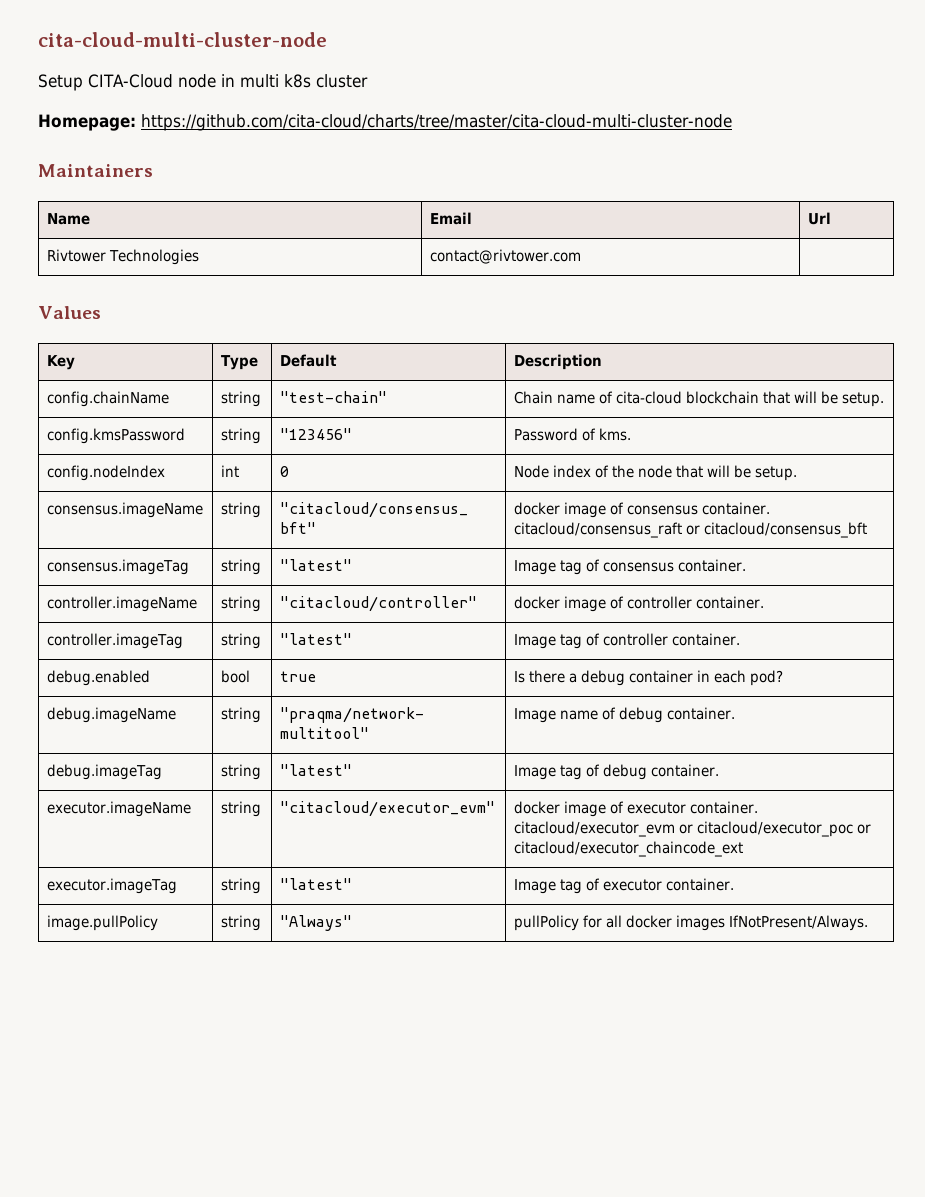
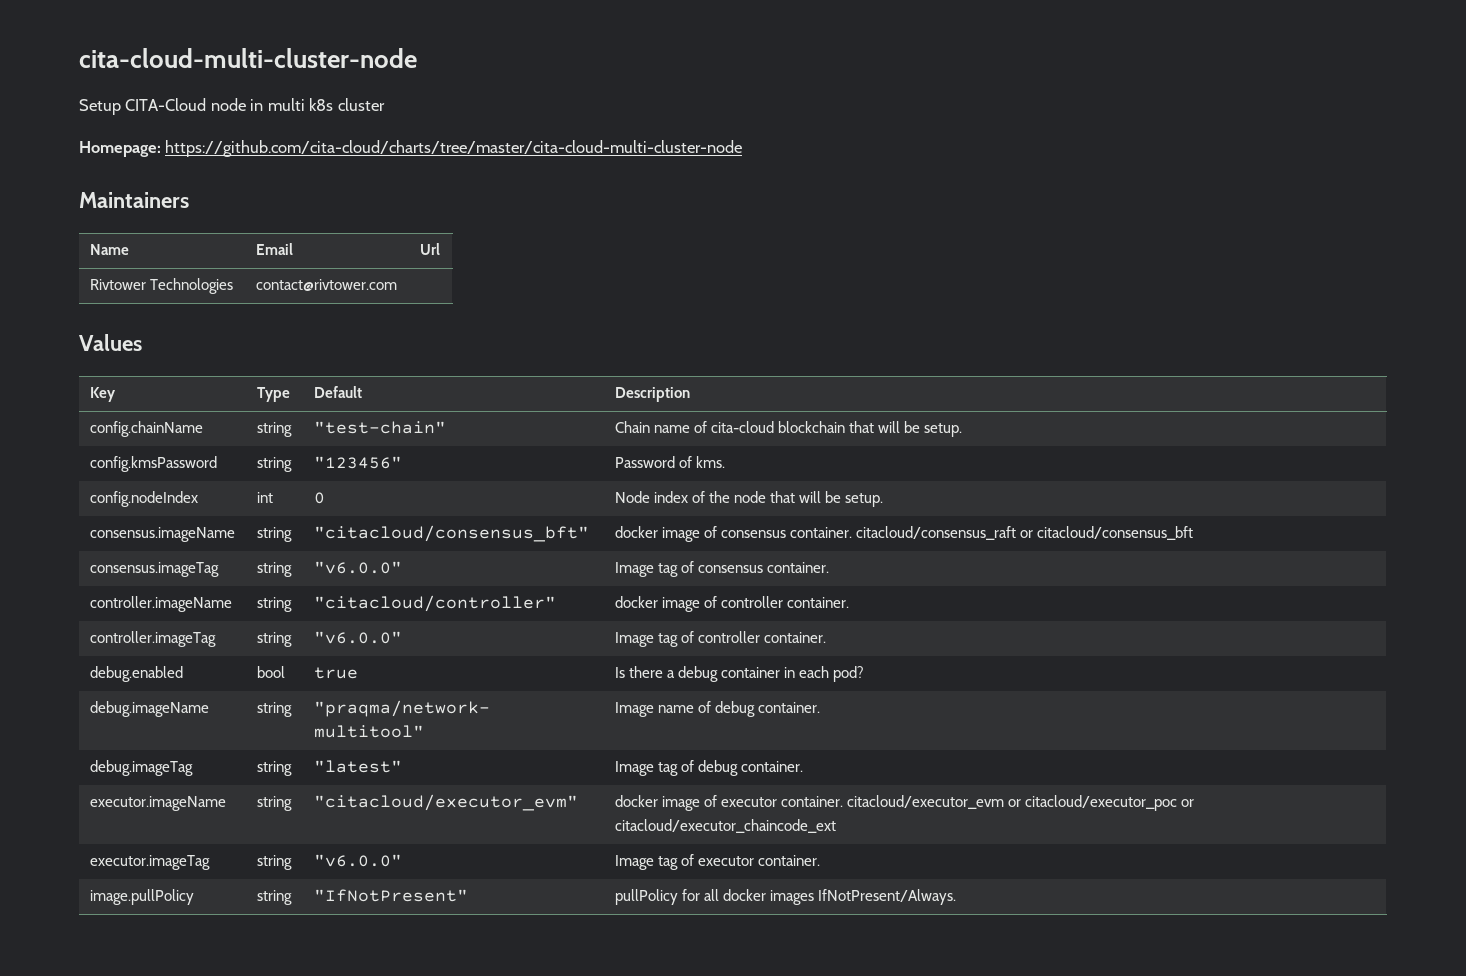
- consensus.imageTag | string | "latest" | Image tag of consensus container.
+ consensus.imageTag | string | "v6.0.0" | Image tag of consensus container.
- controller.imageTag | string | "latest" | Image tag of controller container.
+ controller.imageTag | string | "v6.0.0" | Image tag of controller container.
- executor.imageTag | string | "latest" | Image tag of executor container.
+ executor.imageTag | string | "v6.0.0" | Image tag of executor container.
- image.pullPolicy | string | "Always" | pullPolicy for all docker images IfNotPresent/Always.
+ image.pullPolicy | string | "IfNotPresent" | pullPolicy for all docker images IfNotPresent/Always.

